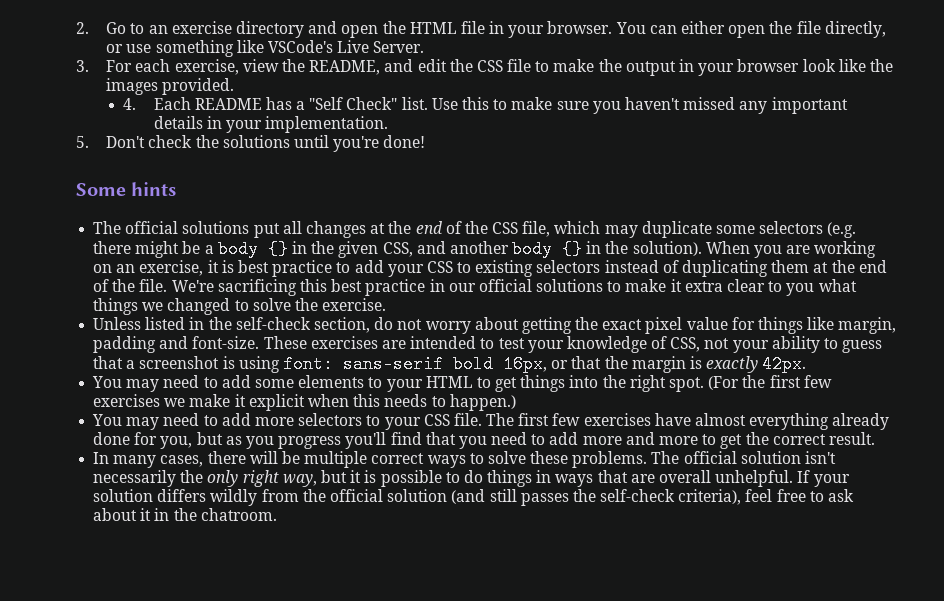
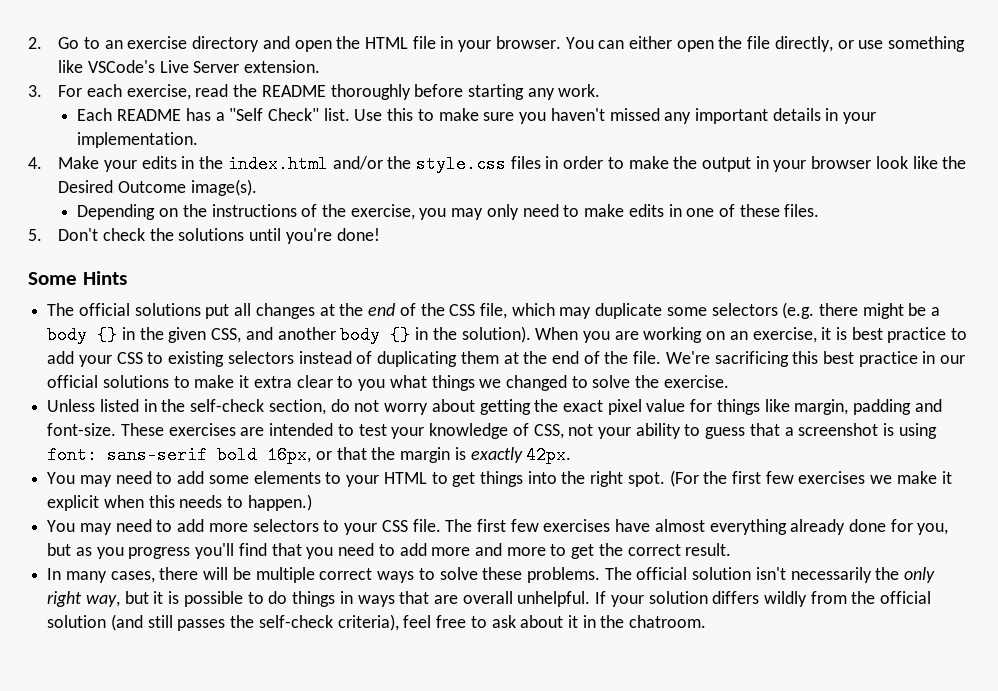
- You can either open the file directly, or use something like VSCode's Live Server.
+ You can either open the file directly, or use something like VSCode's Live Server extension.
- 3. For each exercise, view the README, and edit the CSS file to make the output in your browser look like the images provided.
- 4. Each README has a "Self Check" list.
+ 3. For each exercise, read the README thoroughly before starting any work.
+ Each README has a "Self Check" list.
+ 4. Make your edits in the index.html and/or the style.css files in order to make the output in your browser look like the Desired Outcome image(s).
+ Depending on the instructions of the exercise, you may only need to make edits in one of these files.
- Some hints
+ Some Hints

